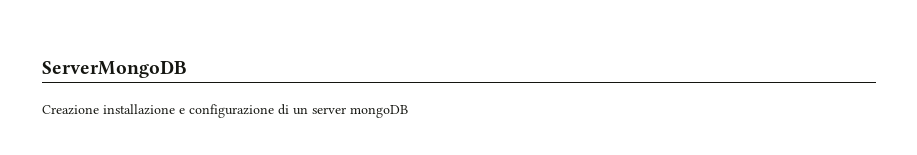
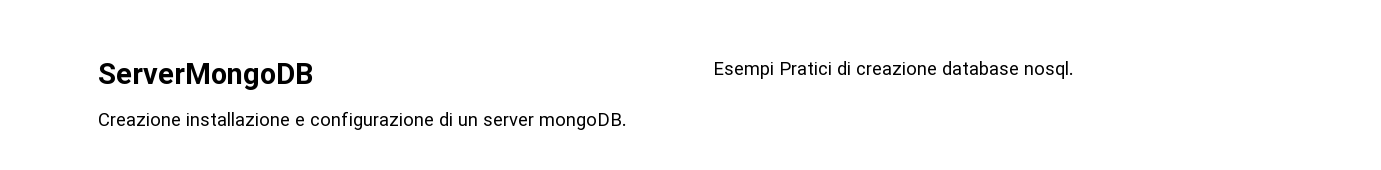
- Creazione installazione e configurazione di un server mongoDB
+ Creazione installazione e configurazione di un server mongoDB. Esempi Pratici di creazione database nosql.

